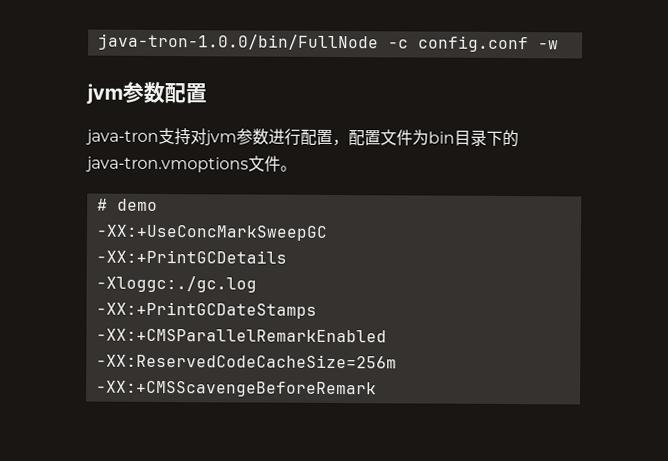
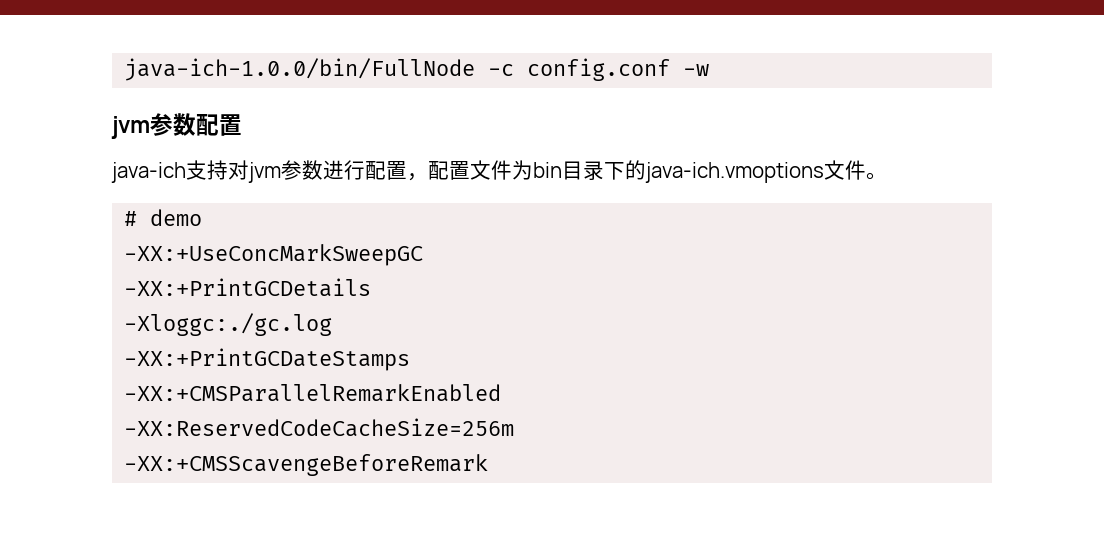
- java-tron-1.0.0/bin/FullNode -c config.conf -w
+ java-ich-1.0.0/bin/FullNode -c config.conf -w
- java-tron支持对jvm参数进行配置，配置文件为bin目录下的java-tron.vmoptions文件。
+ java-ich支持对jvm参数进行配置，配置文件为bin目录下的java-ich.vmoptions文件。

